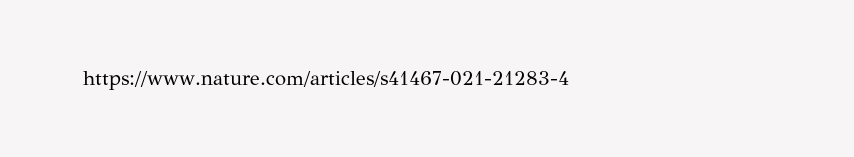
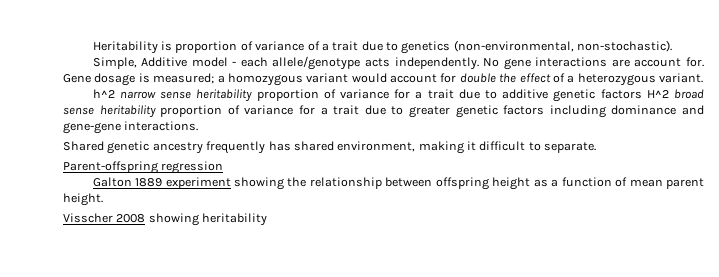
- https://www.nature.com/articles/s41467-021-21283-4
+ Heritability is proportion of variance of a trait due to genetics (non-environmental, non-stochastic).
+ Simple, Additive model - each allele/genotype acts independently. No gene interactions are account for. Gene dosage is measured; a homozygous variant would account for double the effect of a heterozygous variant.
+ h^2 narrow sense heritability proportion of variance for a trait due to additive genetic factors H^2 broad sense heritability proportion of variance for a trait due to greater genetic factors including dominance and gene-gene interactions.
+ Shared genetic ancestry frequently has shared environment, making it difficult to separate.
+ Parent-offspring regression
+ Galton 1889 experiment showing the relationship between offspring height as a function of mean parent height.
+ Visscher 2008 showing heritability

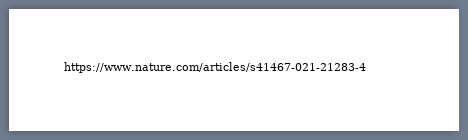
- Heritability is proportion of variance of a trait due to genetics (non-environmental, non-stochastic).
- Simple, Additive model - each allele/genotype acts independently. No gene interactions are account for. Gene dosage is measured; a homozygous variant would account for double the effect of a heterozygous variant.
- h^2 narrow sense heritability proportion of variance for a trait due to additive genetic factors H^2 broad sense heritability proportion of variance for a trait due to greater genetic factors including dominance and gene-gene interactions.
- Shared genetic ancestry frequently has shared environment, making it difficult to separate.
- Parent-offspring regression
- Galton 1889 experiment showing the relationship between offspring height as a function of mean parent height.
- Visscher 2008 showing heritability
+ https://www.nature.com/articles/s41467-021-21283-4

